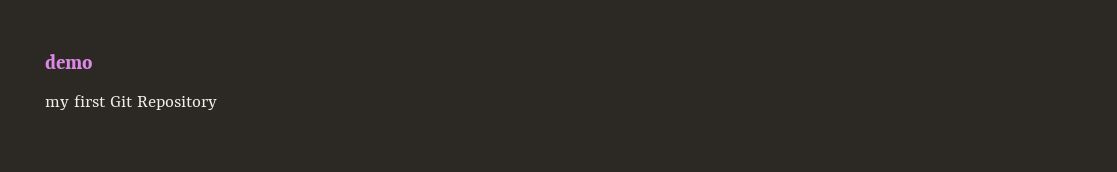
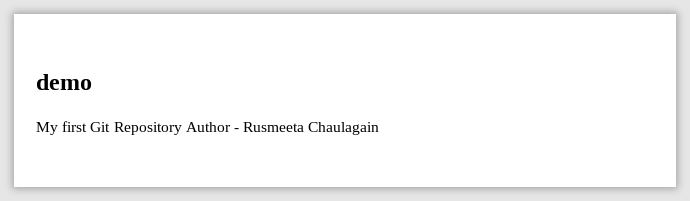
- my first Git Repository
+ My first Git Repository Author - Rusmeeta Chaulagain

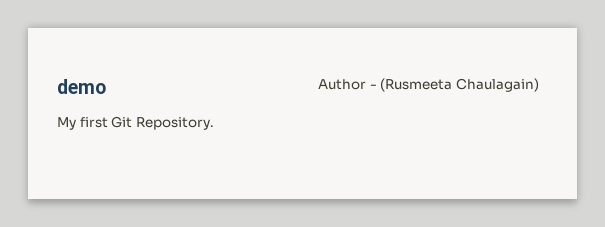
- My first Git Repository Author - Rusmeeta Chaulagain
+ My first Git Repository.
+ Author - (Rusmeeta Chaulagain)

